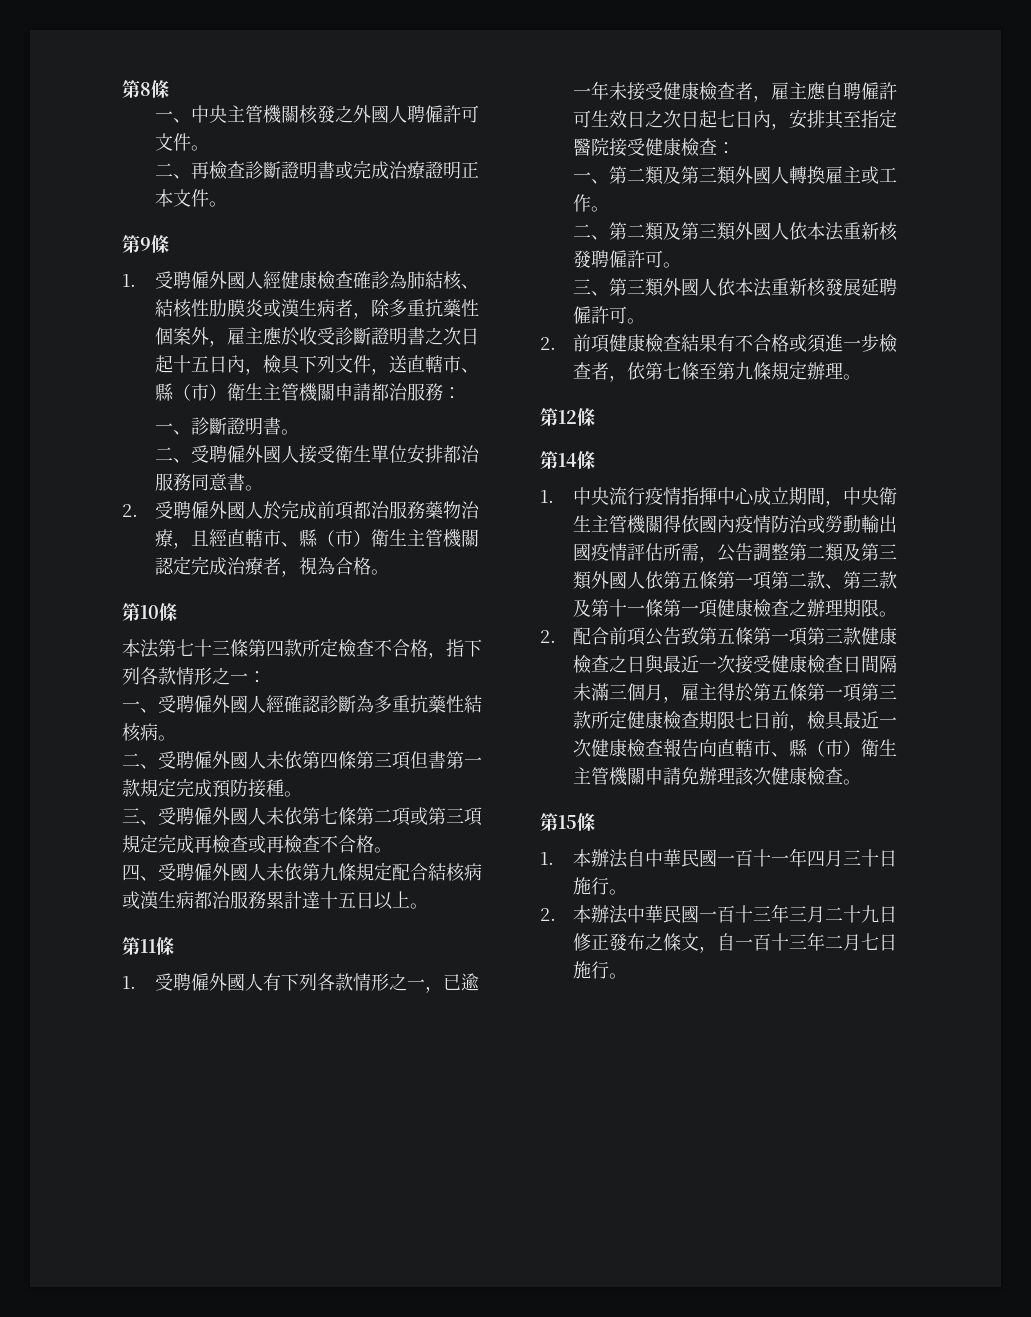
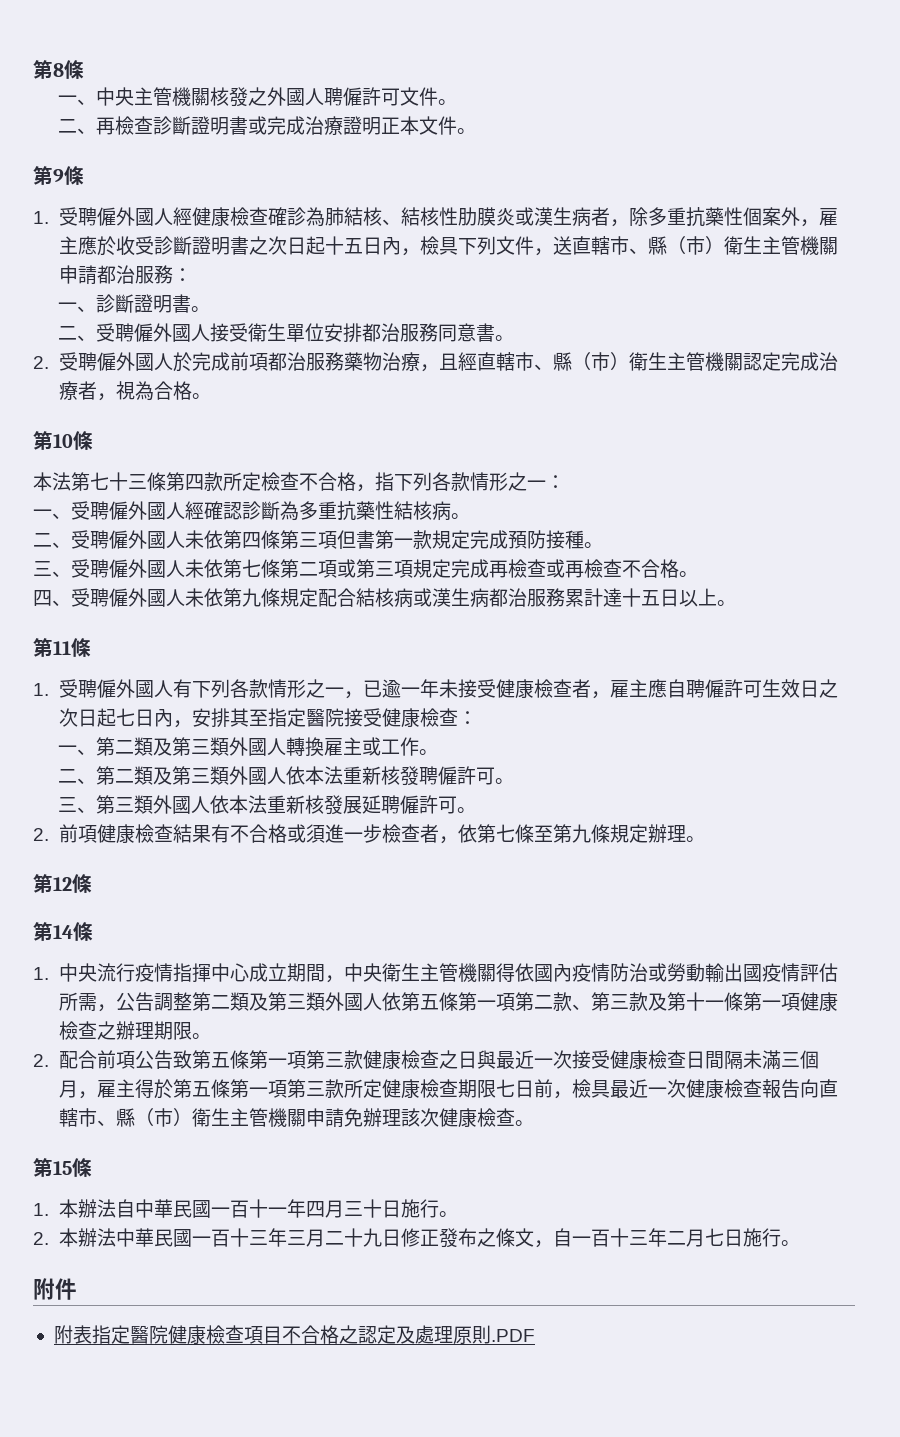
+ 附件
+ 附表指定醫院健康檢查項目不合格之認定及處理原則.PDF

